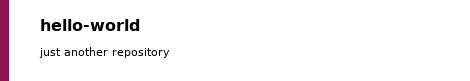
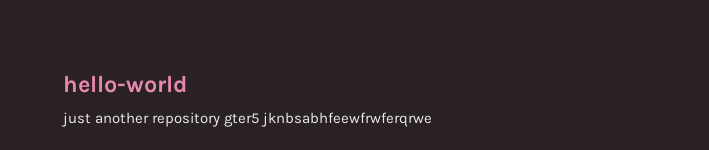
- just another repository
+ just another repository gter5 jknbsabhfeewfrwferqrwe

